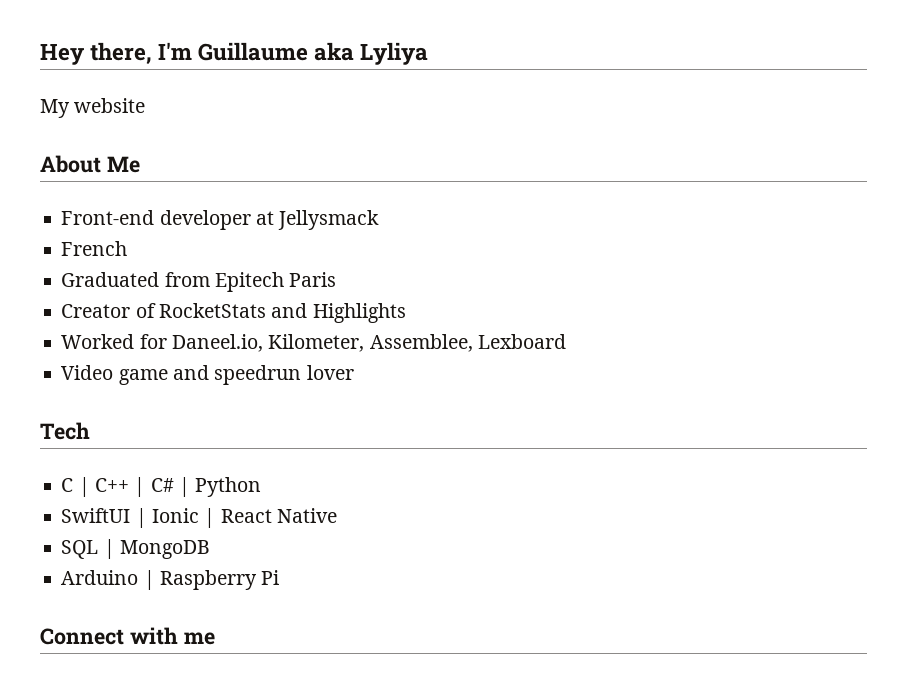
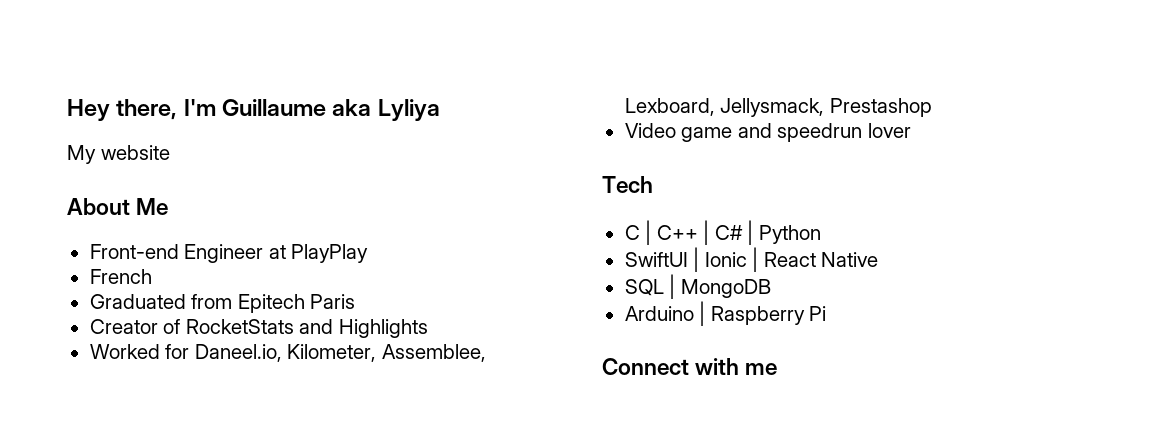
- Front-end developer at Jellysmack
+ Front-end Engineer at PlayPlay
- Worked for Daneel.io, Kilometer, Assemblee, Lexboard
+ Worked for Daneel.io, Kilometer, Assemblee, Lexboard, Jellysmack, Prestashop

